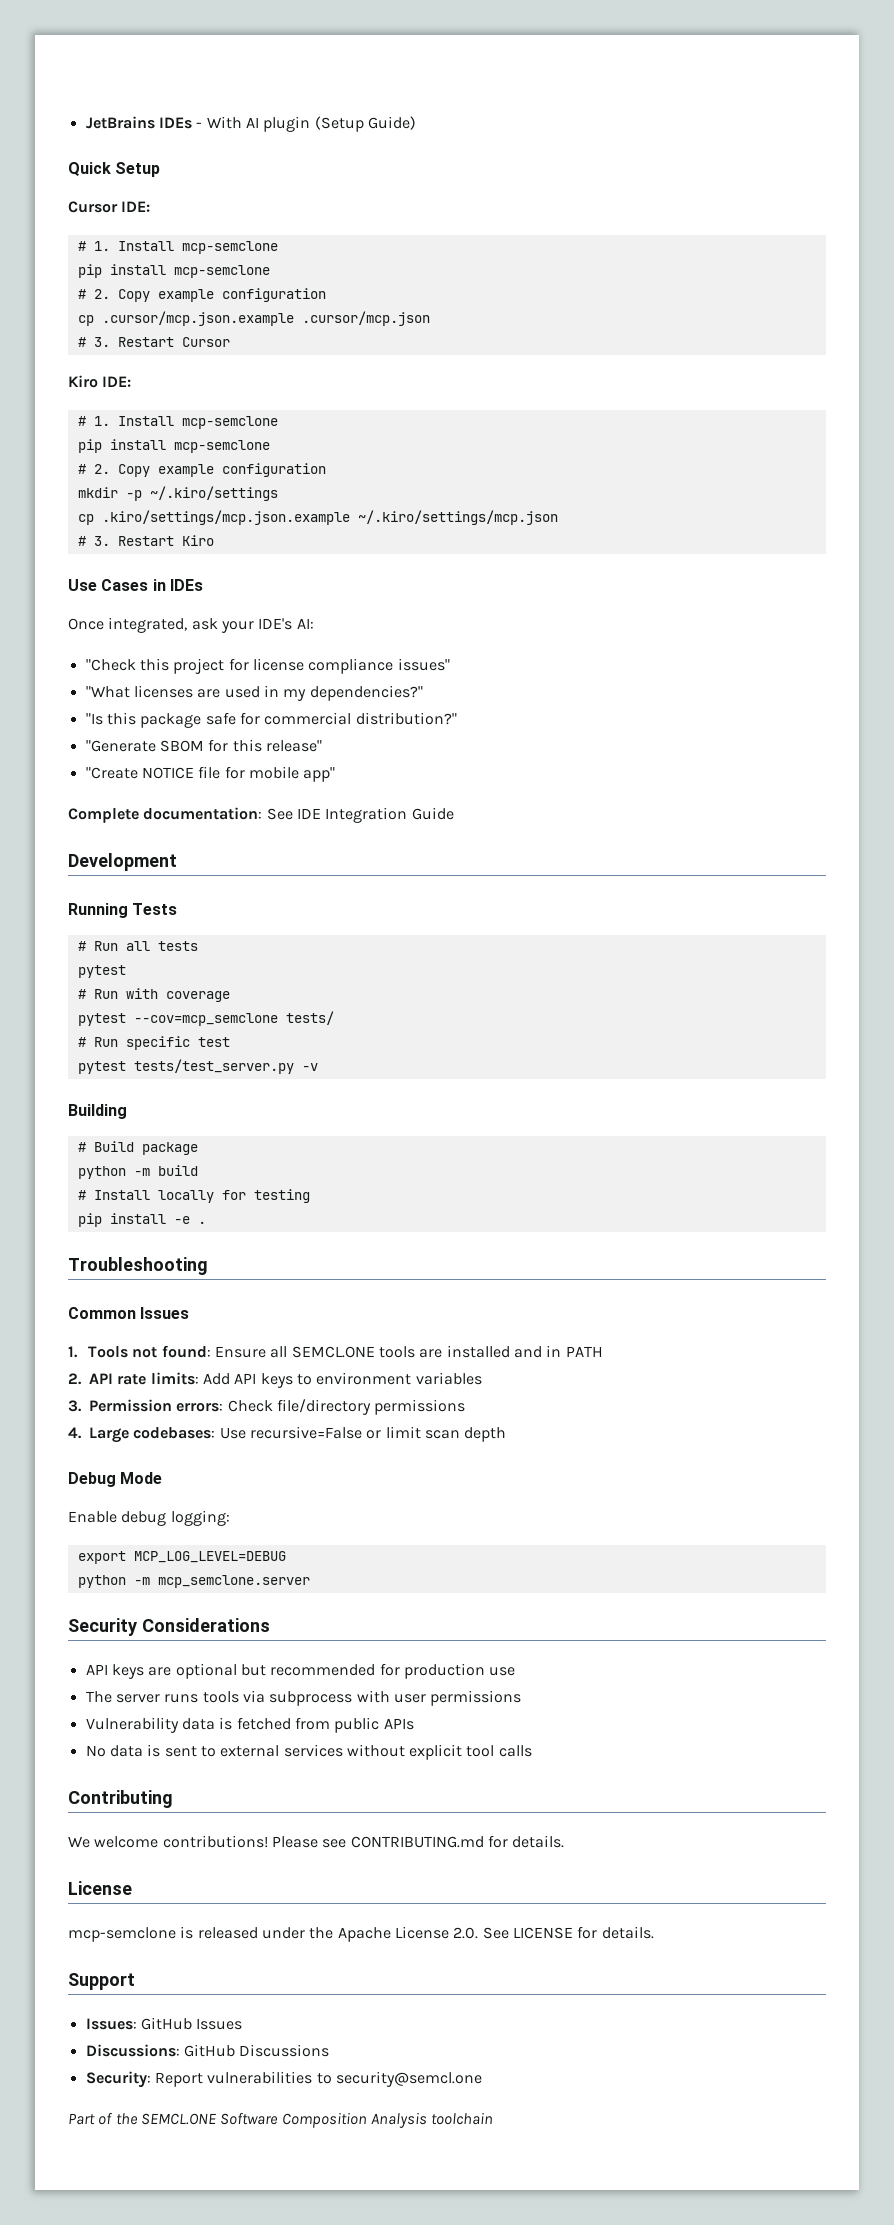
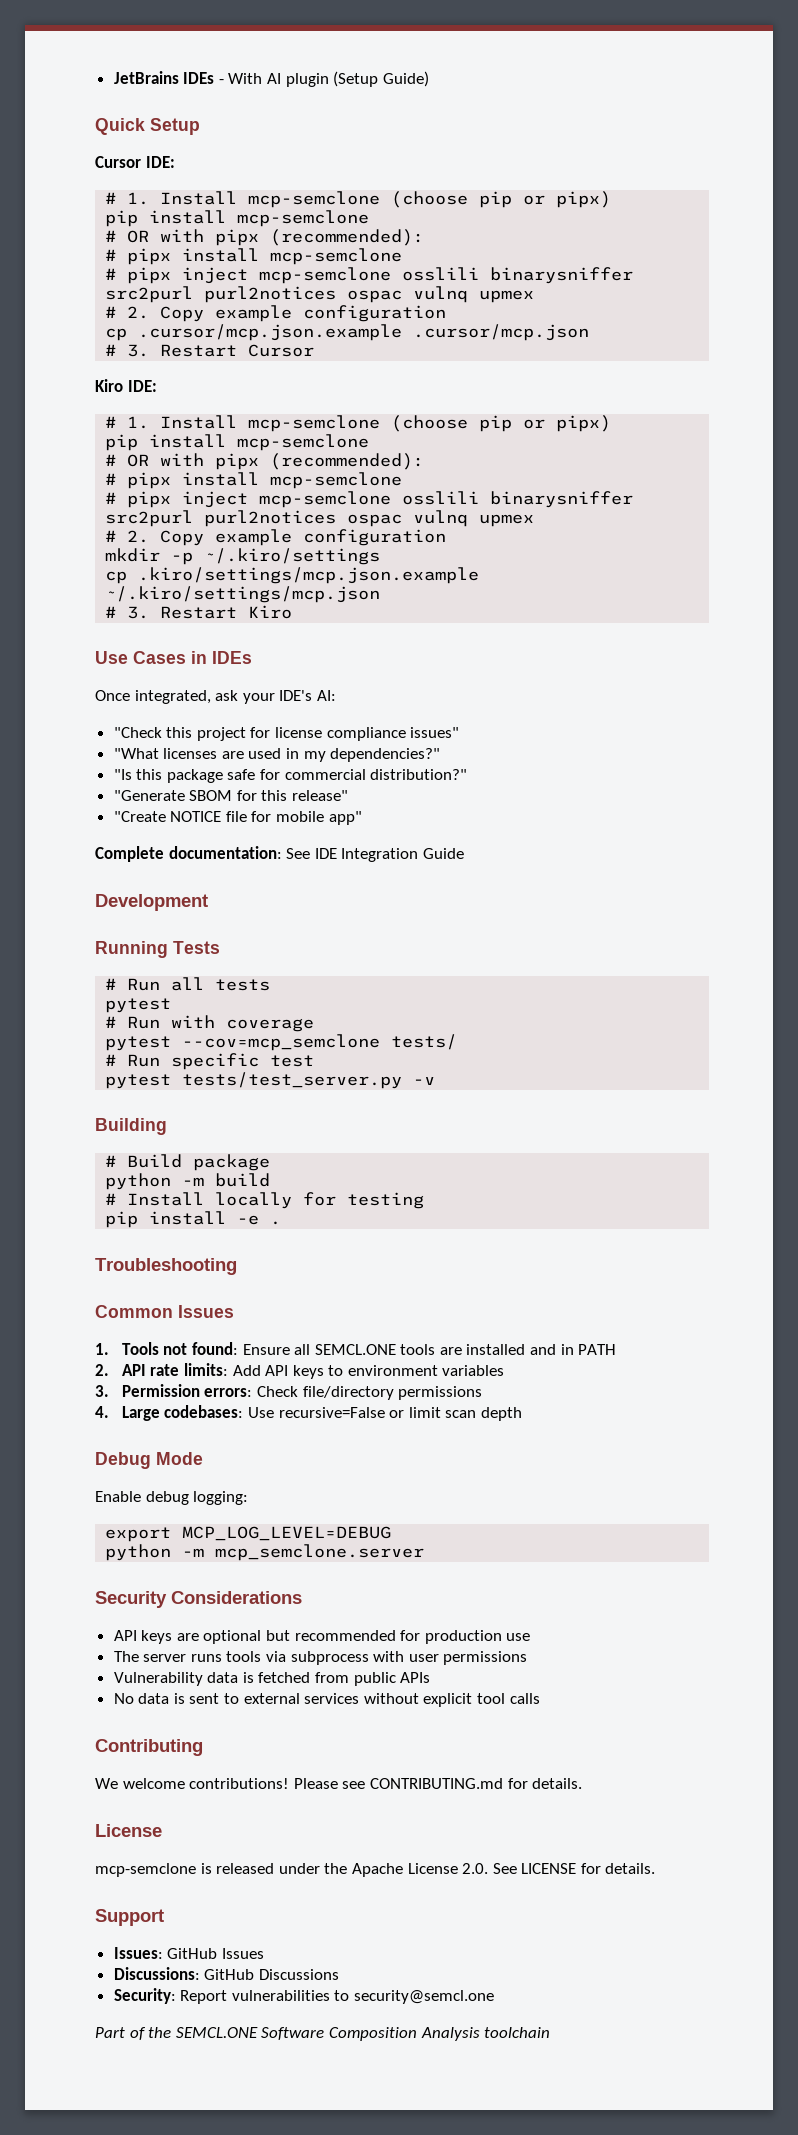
  Cursor IDE:
- # 1. Install mcp-semclone
+ # 1. Install mcp-semclone (choose pip or pipx)
  pip install mcp-semclone
+ # OR with pipx (recommended):
+ # pipx install mcp-semclone
+ # pipx inject mcp-semclone osslili binarysniffer src2purl purl2notices ospac vulnq upmex
  Kiro IDE:
- # 1. Install mcp-semclone
+ # 1. Install mcp-semclone (choose pip or pipx)
  pip install mcp-semclone
+ # OR with pipx (recommended):
+ # pipx install mcp-semclone
+ # pipx inject mcp-semclone osslili binarysniffer src2purl purl2notices ospac vulnq upmex

